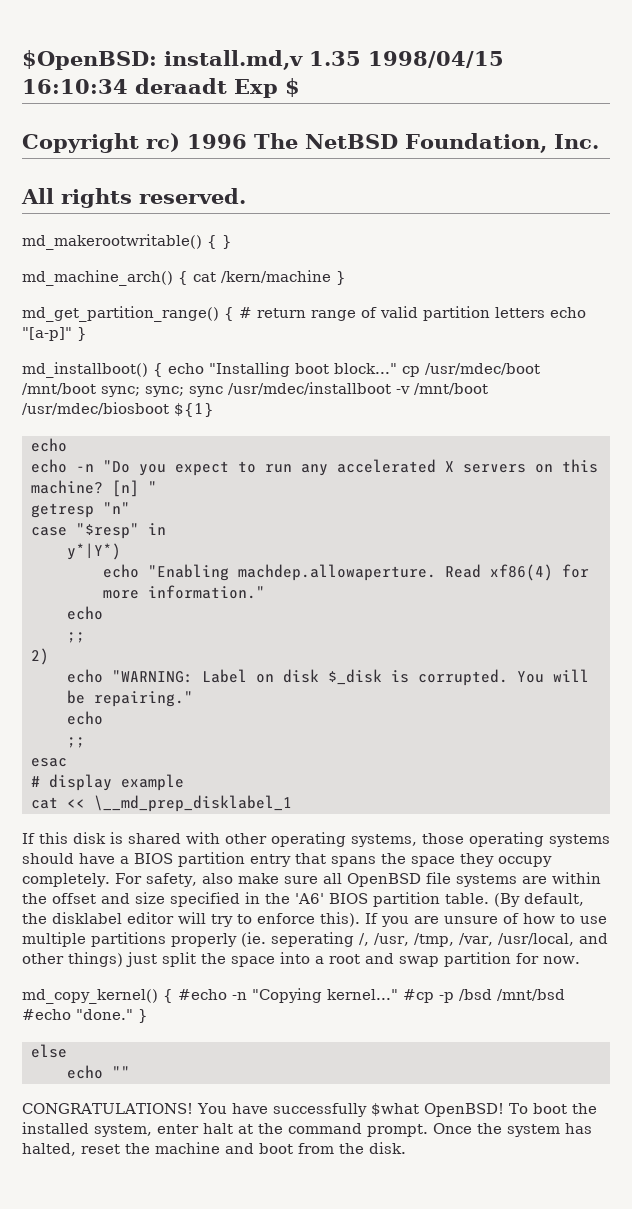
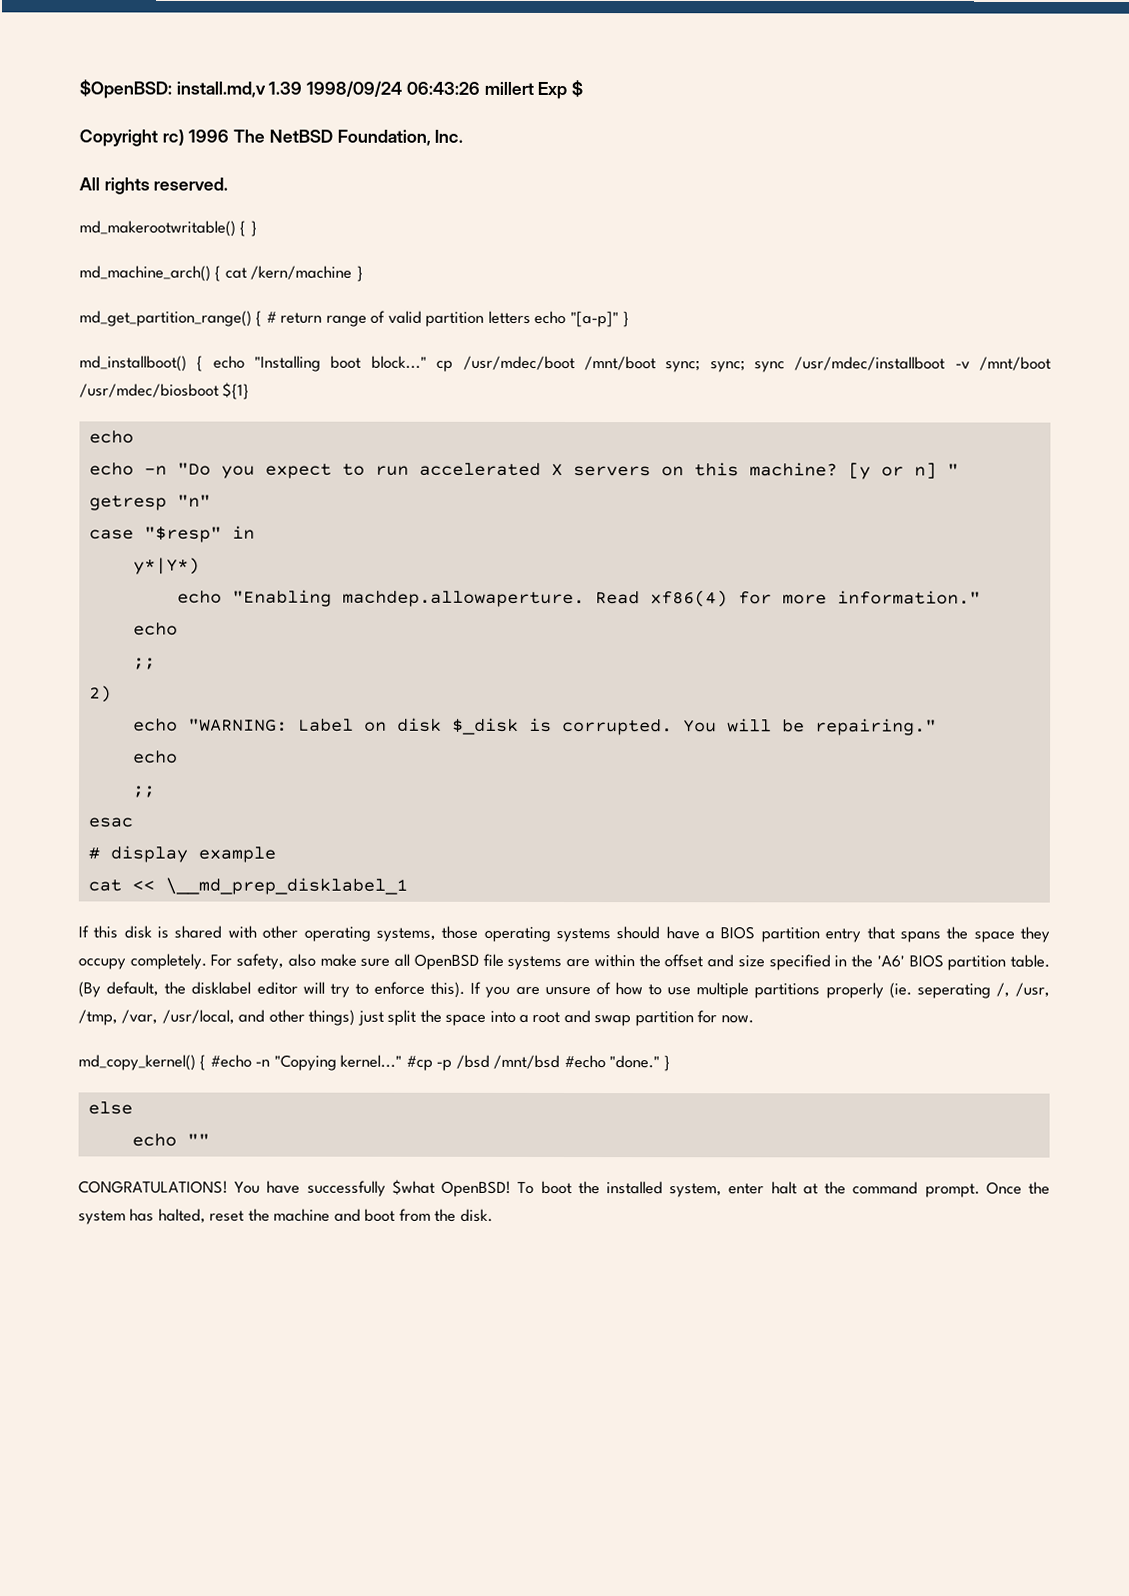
- $OpenBSD: install.md,v 1.35 1998/04/15 16:10:34 deraadt Exp $
+ $OpenBSD: install.md,v 1.39 1998/09/24 06:43:26 millert Exp $
- echo -n "Do you expect to run any accelerated X servers on this machine?
+ echo -n "Do you expect to run accelerated X servers on this machine?
- [n] "
+ [y or n] "

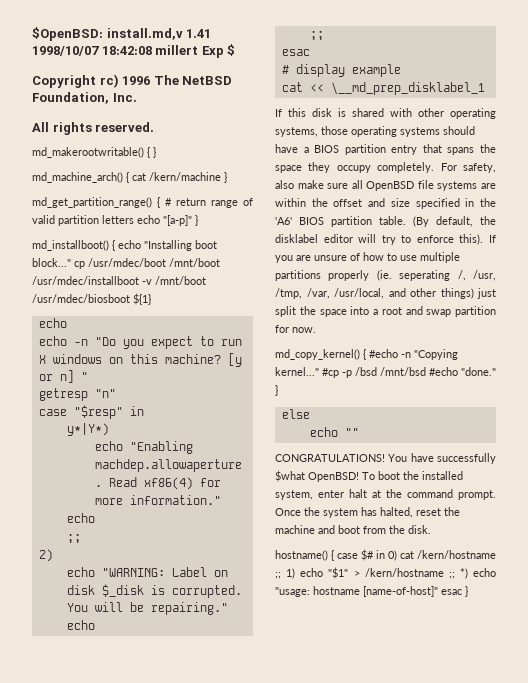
- $OpenBSD: install.md,v 1.39 1998/09/24 06:43:26 millert Exp $
+ $OpenBSD: install.md,v 1.41 1998/10/07 18:42:08 millert Exp $
- md_installboot() { echo "Installing boot block..." cp /usr/mdec/boot /mnt/boot sync; sync; sync /usr/mdec/installboot -v /mnt/boot /usr/mdec/biosboot ${1}
+ md_installboot() { echo "Installing boot block..." cp /usr/mdec/boot /mnt/boot /usr/mdec/installboot -v /mnt/boot /usr/mdec/biosboot ${1}
- echo -n "Do you expect to run accelerated X servers on this machine?
+ echo -n "Do you expect to run X windows on this machine?
+ hostname() { case $# in 0) cat /kern/hostname ;; 1) echo "$1" > /kern/hostname ;; *) echo "usage: hostname [name-of-host]" esac }

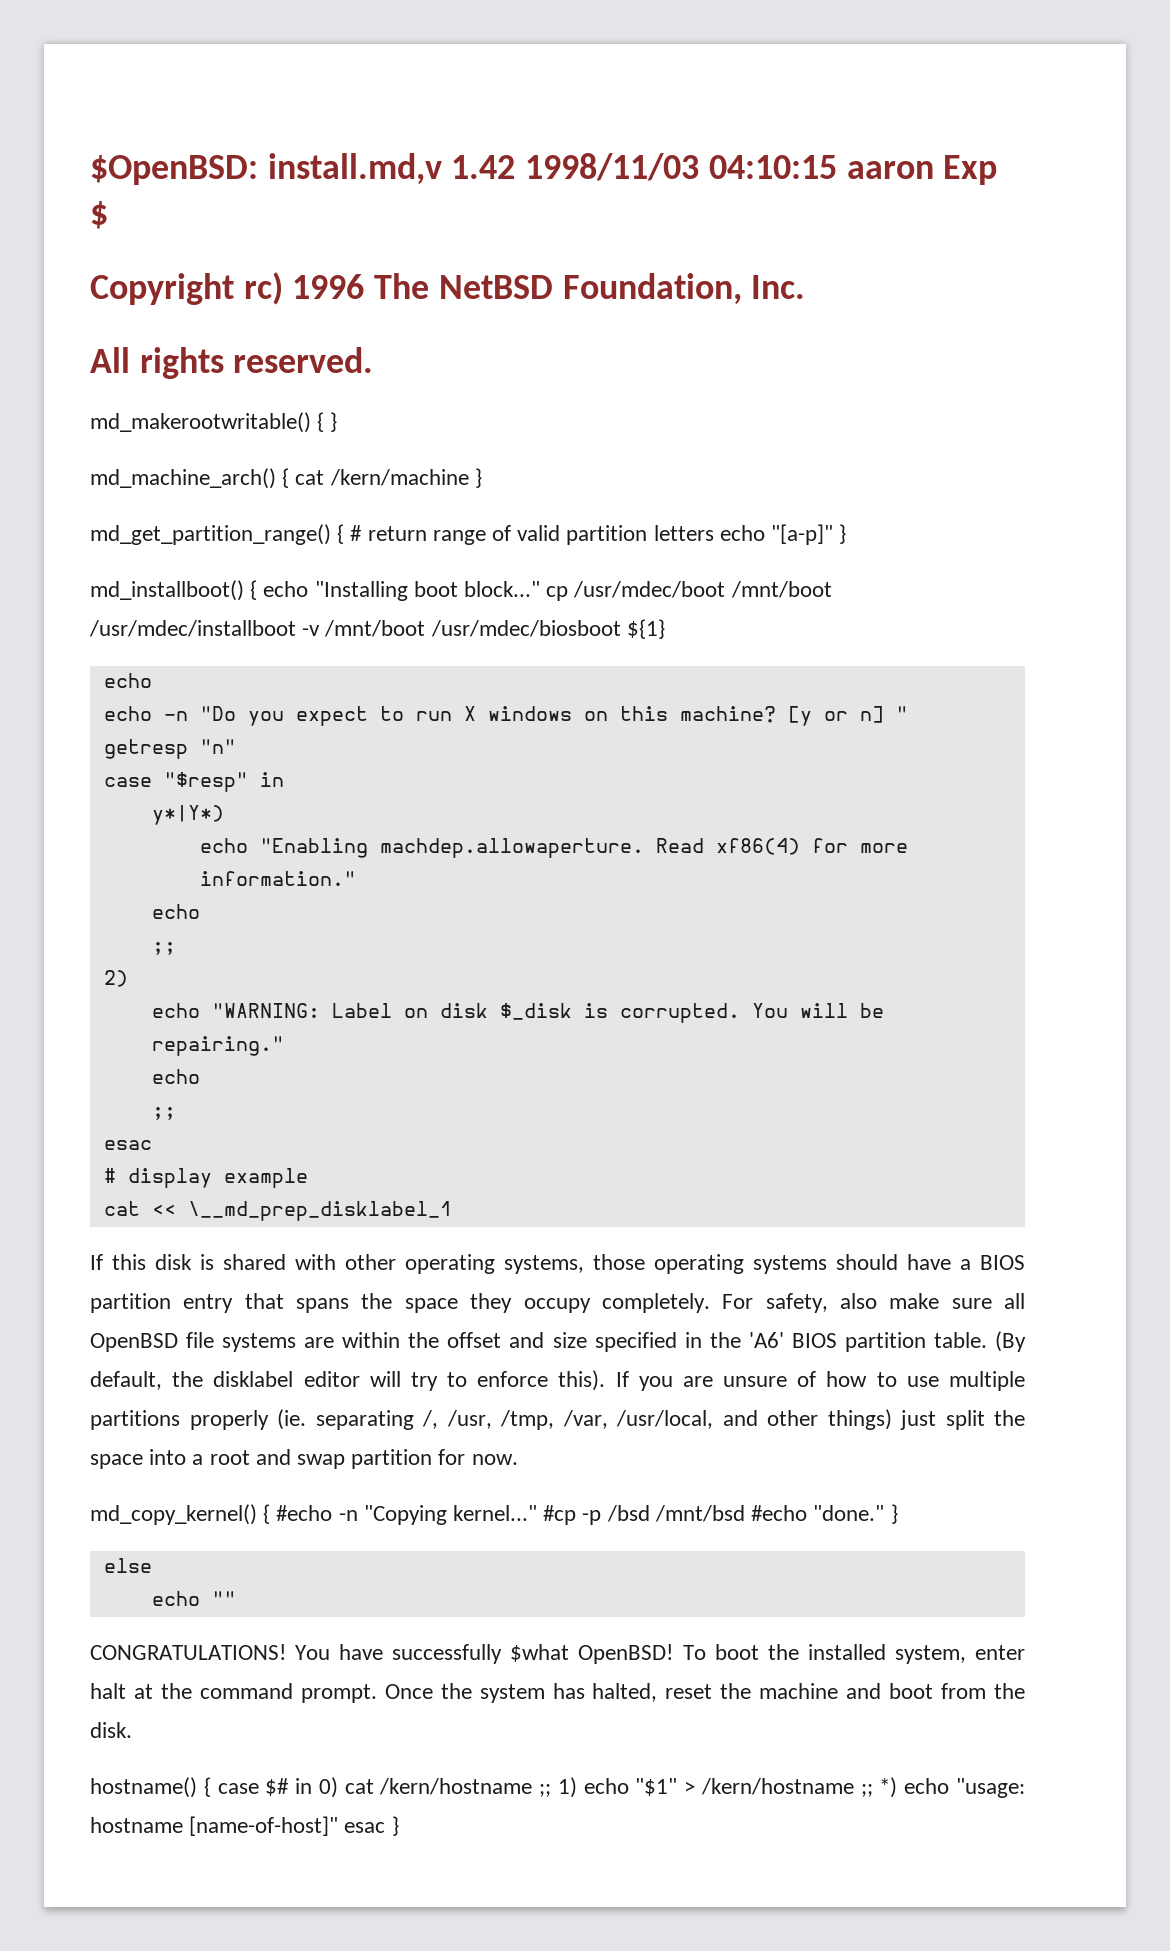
- $OpenBSD: install.md,v 1.41 1998/10/07 18:42:08 millert Exp $
+ $OpenBSD: install.md,v 1.42 1998/11/03 04:10:15 aaron Exp $
- If you are unsure of how to use multiple partitions properly (ie. seperating /, /usr, /tmp, /var, /usr/local, and other things) just split the space into a root and swap partition for now.
+ If you are unsure of how to use multiple partitions properly (ie. separating /, /usr, /tmp, /var, /usr/local, and other things) just split the space into a root and swap partition for now.

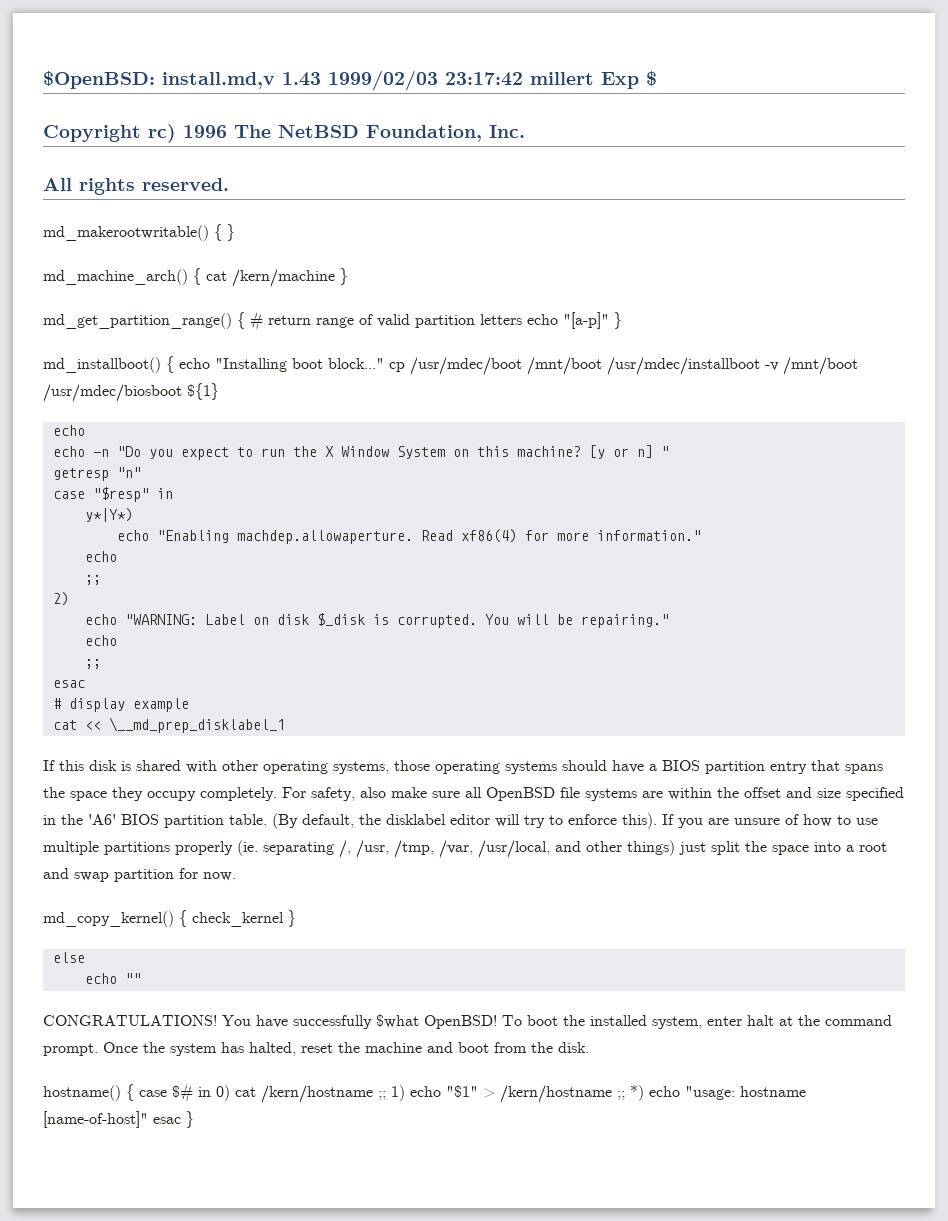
- $OpenBSD: install.md,v 1.42 1998/11/03 04:10:15 aaron Exp $
+ $OpenBSD: install.md,v 1.43 1999/02/03 23:17:42 millert Exp $
- echo -n "Do you expect to run X windows on this machine?
+ echo -n "Do you expect to run the X Window System on this machine?
- md_copy_kernel() { #echo -n "Copying kernel..." #cp -p /bsd /mnt/bsd #echo "done." }
+ md_copy_kernel() { check_kernel }

